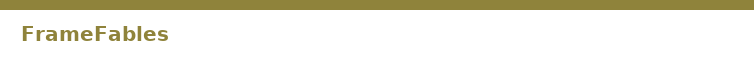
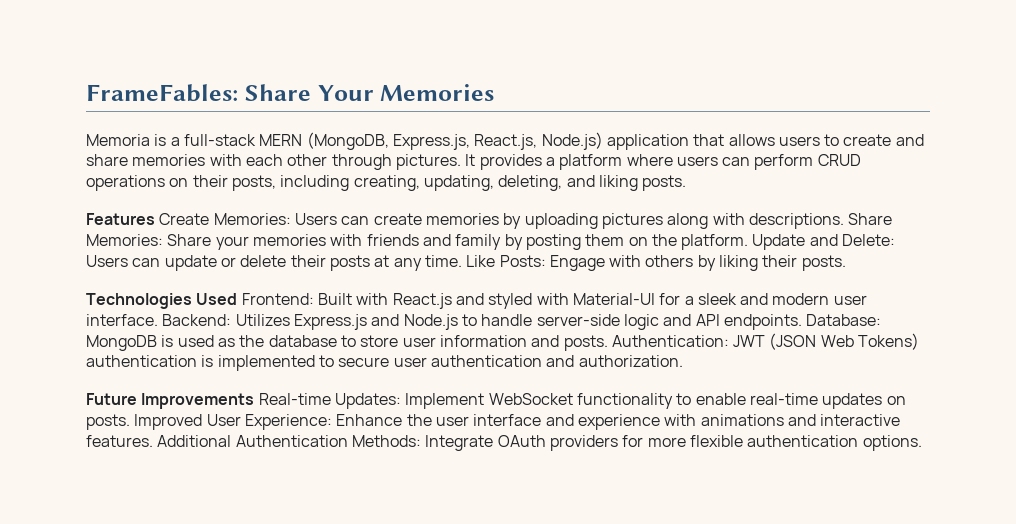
- FrameFables
+ FrameFables: Share Your Memories
+ Memoria is a full-stack MERN (MongoDB, Express.js, React.js, Node.js) application that allows users to create and share memories with each other through pictures. It provides a platform where users can perform CRUD operations on their posts, including creating, updating, deleting, and liking posts.
+ Features Create Memories: Users can create memories by uploading pictures along with descriptions. Share Memories: Share your memories with friends and family by posting them on the platform. Update and Delete: Users can update or delete their posts at any time. Like Posts: Engage with others by liking their posts.
+ Technologies Used Frontend: Built with React.js and styled with Material-UI for a sleek and modern user interface. Backend: Utilizes Express.js and Node.js to handle server-side logic and API endpoints. Database: MongoDB is used as the database to store user information and posts. Authentication: JWT (JSON Web Tokens) authentication is implemented to secure user authentication and authorization.
+ Future Improvements Real-time Updates: Implement WebSocket functionality to enable real-time updates on posts. Improved User Experience: Enhance the user interface and experience with animations and interactive features. Additional Authentication Methods: Integrate OAuth providers for more flexible authentication options.

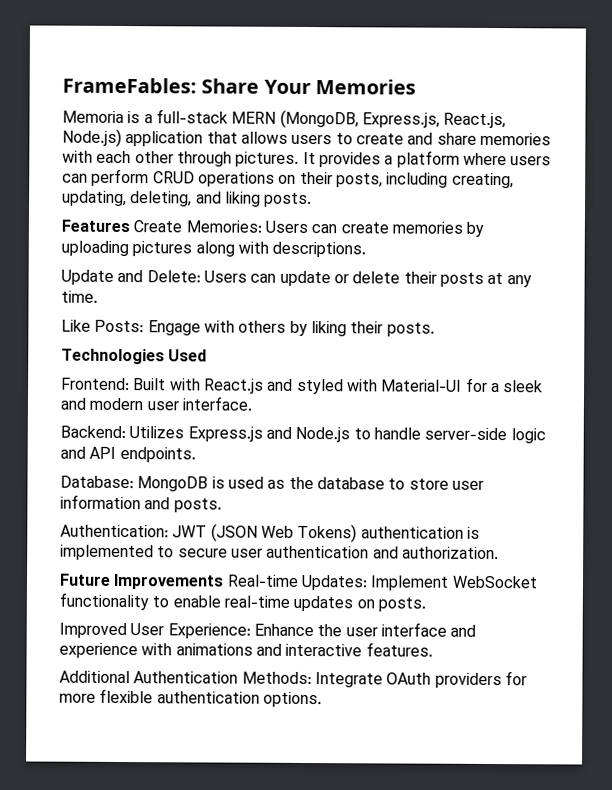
- Features Create Memories: Users can create memories by uploading pictures along with descriptions. Share Memories: Share your memories with friends and family by posting them on the platform. Update and Delete: Users can update or delete their posts at any time. Like Posts: Engage with others by liking their posts.
+ Features Create Memories: Users can create memories by uploading pictures along with descriptions.
+ Update and Delete: Users can update or delete their posts at any time.
+ Like Posts: Engage with others by liking their posts.
- Technologies Used Frontend: Built with React.js and styled with Material-UI for a sleek and modern user interface. Backend: Utilizes Express.js and Node.js to handle server-side logic and API endpoints. Database: MongoDB is used as the database to store user information and posts. Authentication: JWT (JSON Web Tokens) authentication is implemented to secure user authentication and authorization.
+ Technologies Used
+ Frontend: Built with React.js and styled with Material-UI for a sleek and modern user interface.
+ Backend: Utilizes Express.js and Node.js to handle server-side logic and API endpoints.
+ Database: MongoDB is used as the database to store user information and posts.
+ Authentication: JWT (JSON Web Tokens) authentication is implemented to secure user authentication and authorization.
- Future Improvements Real-time Updates: Implement WebSocket functionality to enable real-time updates on posts. Improved User Experience: Enhance the user interface and experience with animations and interactive features. Additional Authentication Methods: Integrate OAuth providers for more flexible authentication options.
+ Future Improvements Real-time Updates: Implement WebSocket functionality to enable real-time updates on posts.
+ Improved User Experience: Enhance the user interface and experience with animations and interactive features.
+ Additional Authentication Methods: Integrate OAuth providers for more flexible authentication options.

